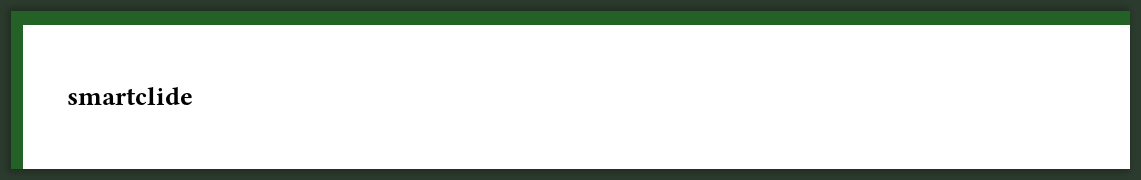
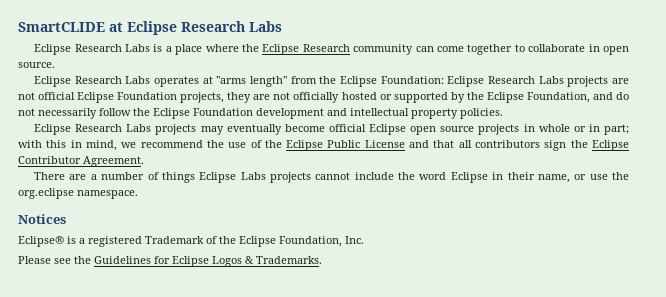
- smartclide
+ SmartCLIDE at Eclipse Research Labs
+ Eclipse Research Labs is a place where the Eclipse Research community can come together to collaborate in open source.
+ Eclipse Research Labs operates at "arms length" from the Eclipse Foundation: Eclipse Research Labs projects are not official Eclipse Foundation projects, they are not officially hosted or supported by the Eclipse Foundation, and do not necessarily follow the Eclipse Foundation development and intellectual property policies.
+ Eclipse Research Labs projects may eventually become official Eclipse open source projects in whole or in part; with this in mind, we recommend the use of the Eclipse Public License and that all contributors sign the Eclipse Contributor Agreement.
+ There are a number of things Eclipse Labs projects cannot include the word Eclipse in their name, or use the org.eclipse namespace.
+ Notices
+ Eclipse® is a registered Trademark of the Eclipse Foundation, Inc.
+ Please see the Guidelines for Eclipse Logos & Trademarks.

